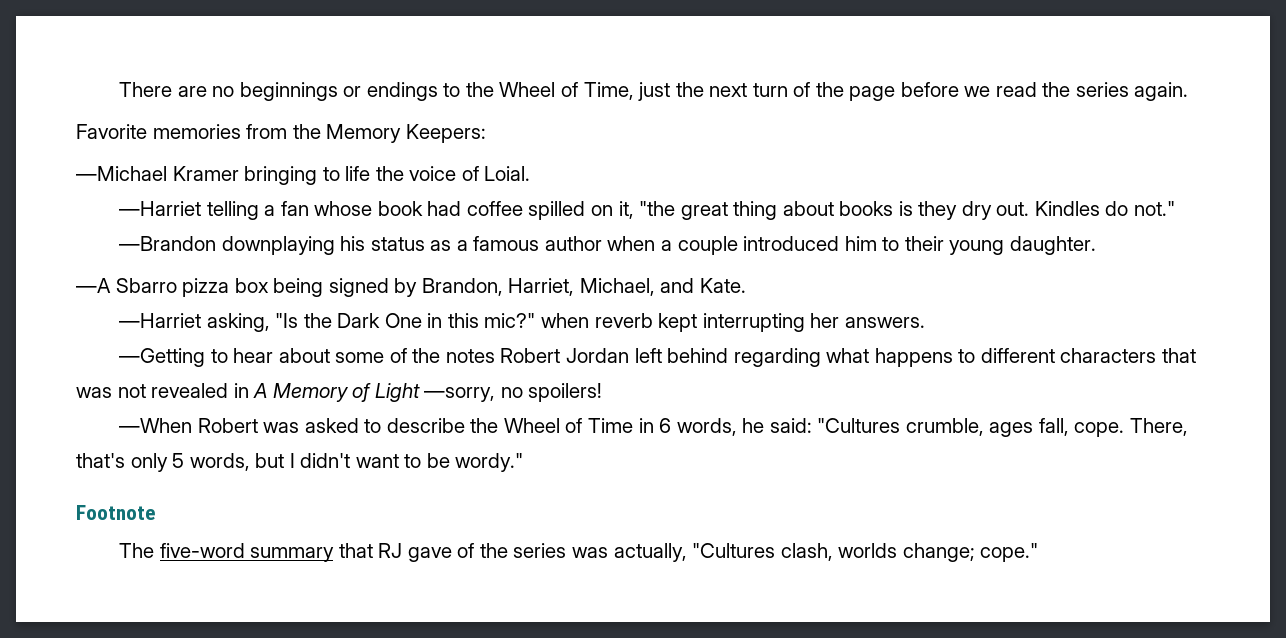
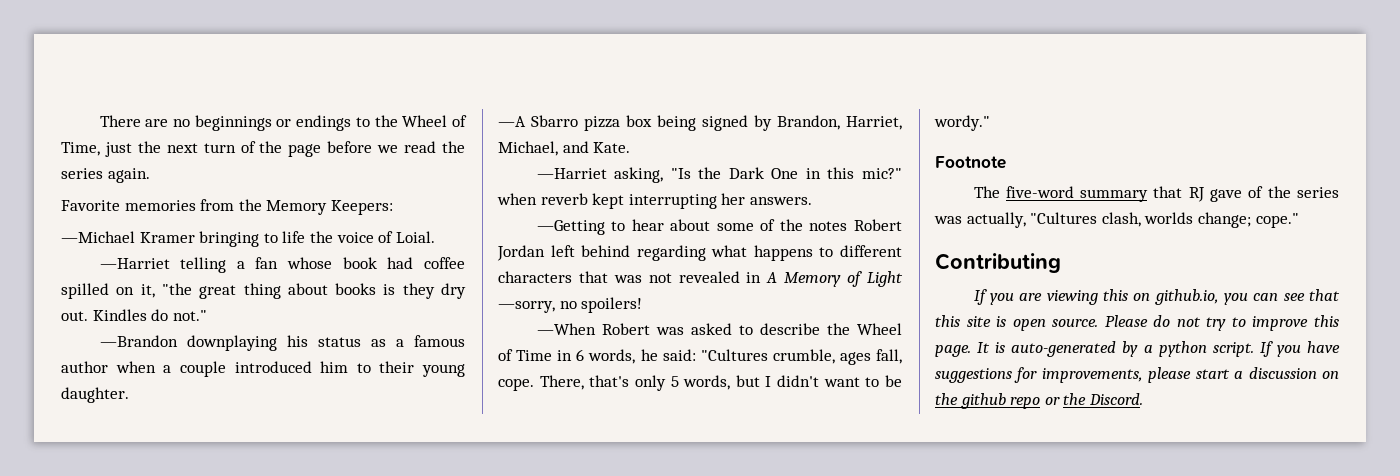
+ Contributing
+ If you are viewing this on github.io, you can see that this site is open source. Please do not try to improve this page. It is auto-generated by a python script. If you have suggestions for improvements, please start a discussion on the github repo or the Discord.

